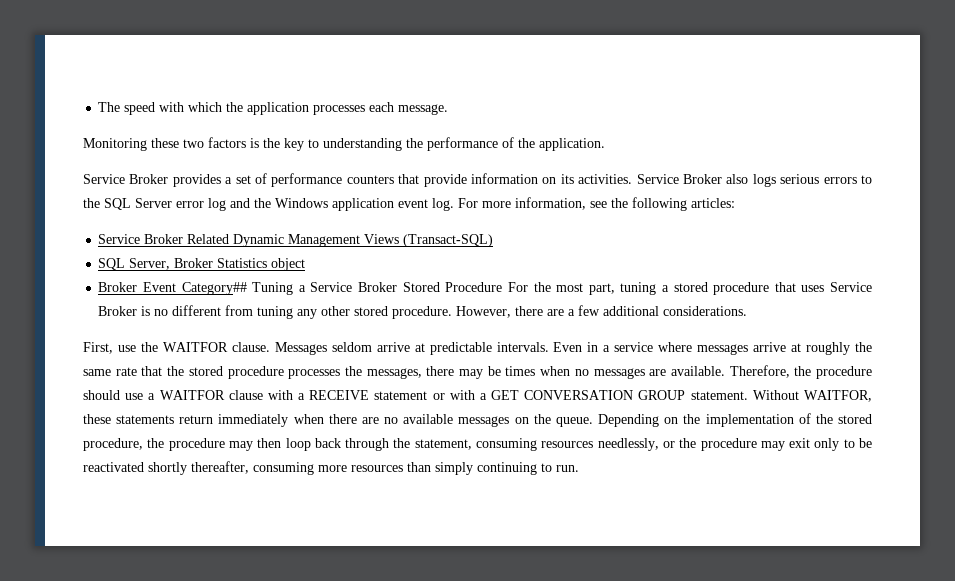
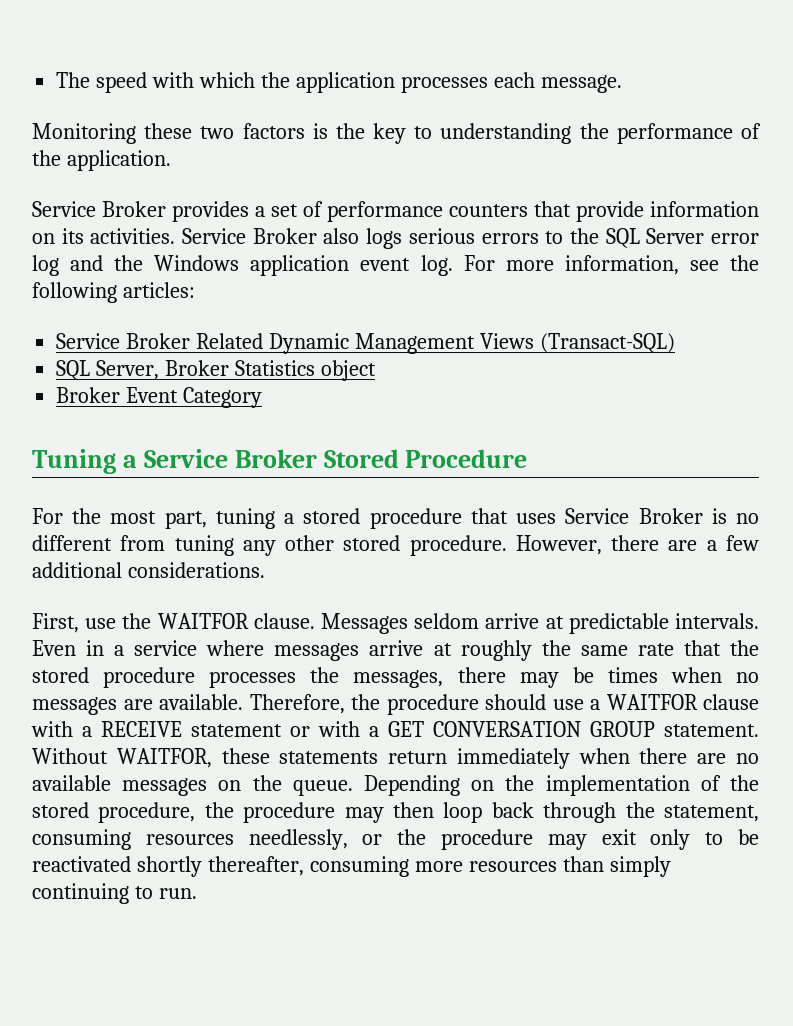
- Broker Event Category## Tuning a Service Broker Stored Procedure For the most part, tuning a stored procedure that uses Service Broker is no different from tuning any other stored procedure.
+ Broker Event Category
+ Tuning a Service Broker Stored Procedure
+ For the most part, tuning a stored procedure that uses Service Broker is no different from tuning any other stored procedure.

